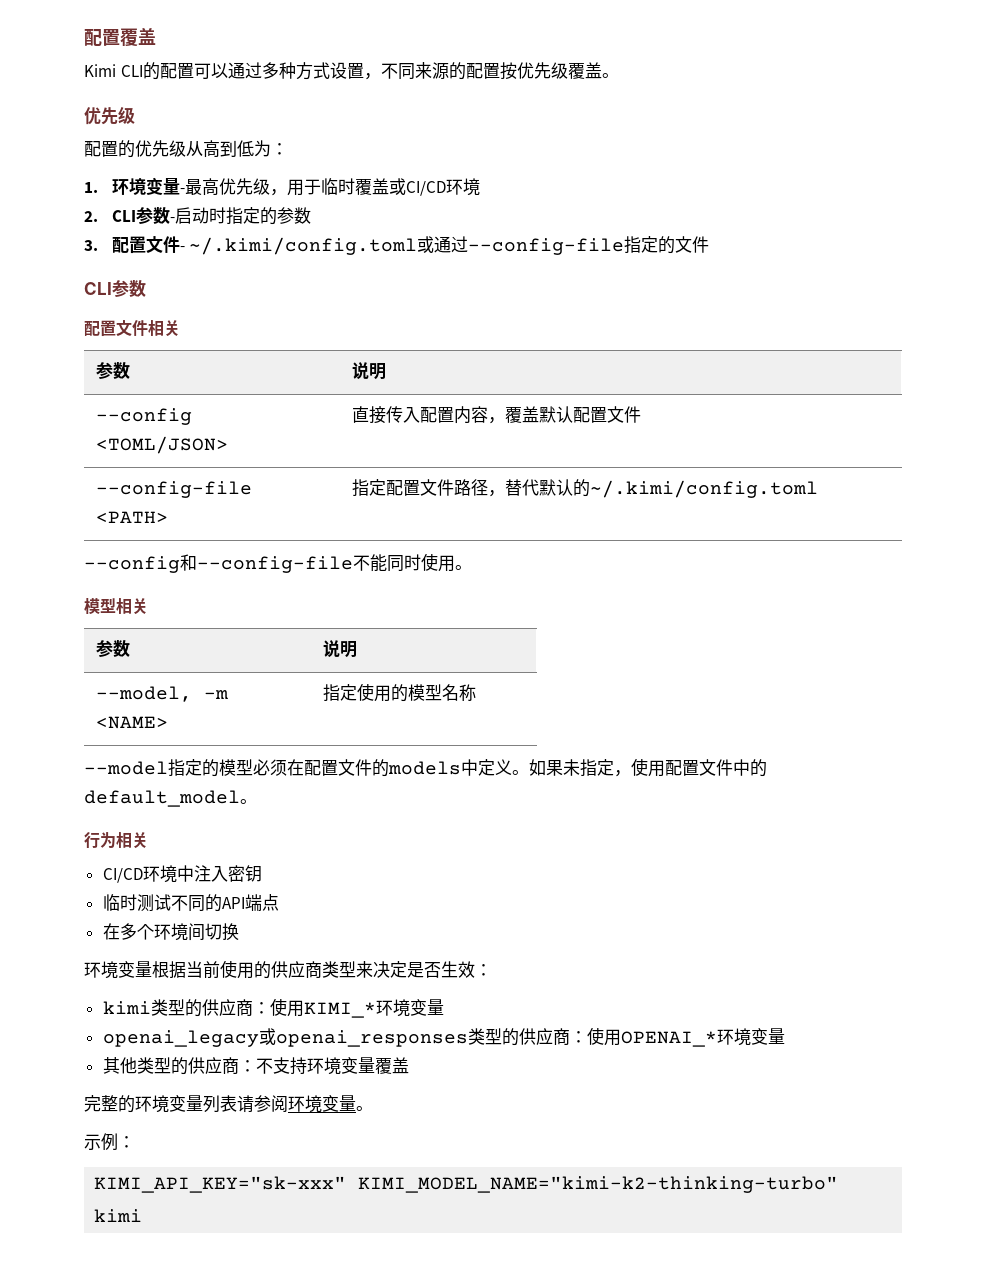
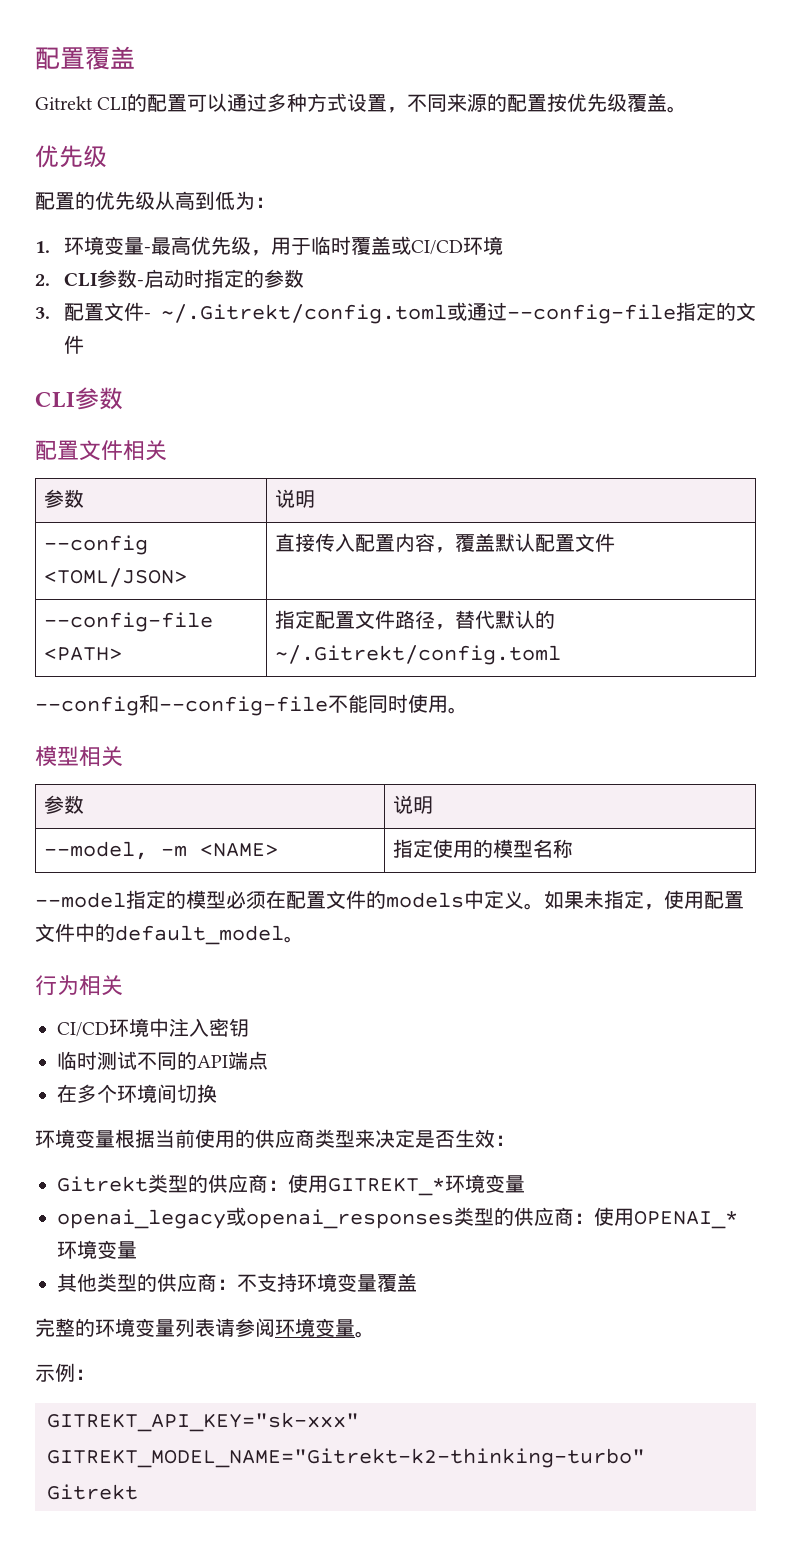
- Kimi CLI的配置可以通过多种方式设置，不同来源的配置按优先级覆盖。
+ Gitrekt CLI的配置可以通过多种方式设置，不同来源的配置按优先级覆盖。
- 3.配置文件- ~/.kimi/config.toml或通过--config-file指定的文件
+ 3.配置文件- ~/.Gitrekt/config.toml或通过--config-file指定的文件
- --config-file <PATH> | 指定配置文件路径，替代默认的~/.kimi/config.toml
+ --config-file <PATH> | 指定配置文件路径，替代默认的~/.Gitrekt/config.toml
- kimi类型的供应商：使用KIMI_*环境变量
+ Gitrekt类型的供应商：使用GITREKT_*环境变量
- KIMI_API_KEY="sk-xxx" KIMI_MODEL_NAME="kimi-k2-thinking-turbo" kimi
+ GITREKT_API_KEY="sk-xxx" GITREKT_MODEL_NAME="Gitrekt-k2-thinking-turbo" Gitrekt

